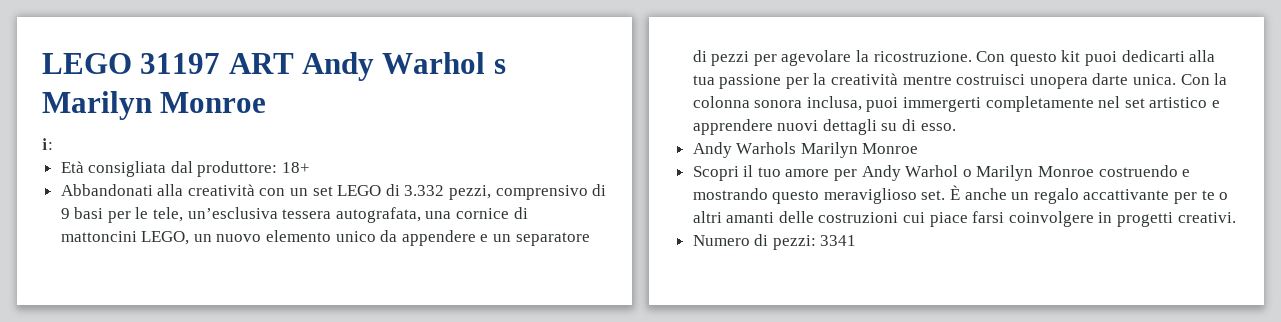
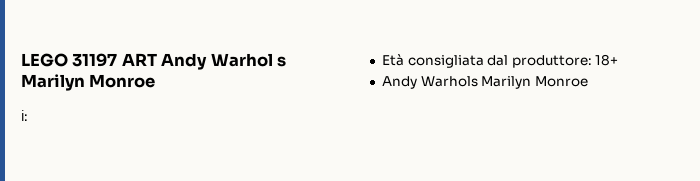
- Abbandonati alla creatività con un set LEGO di 3.332 pezzi, comprensivo di 9 basi per le tele, un’esclusiva tessera autografata, una cornice di mattoncini LEGO, un nuovo elemento unico da appendere e un separatore di pezzi per agevolare la ricostruzione. Con questo kit puoi dedicarti alla tua passione per la creatività mentre costruisci unopera darte unica. Con la colonna sonora inclusa, puoi immergerti completamente nel set artistico e apprendere nuovi dettagli su di esso.
  Andy Warhols Marilyn Monroe
- Scopri il tuo amore per Andy Warhol o Marilyn Monroe costruendo e mostrando questo meraviglioso set. È anche un regalo accattivante per te o altri amanti delle costruzioni cui piace farsi coinvolgere in progetti creativi.
- Numero di pezzi: 3341

